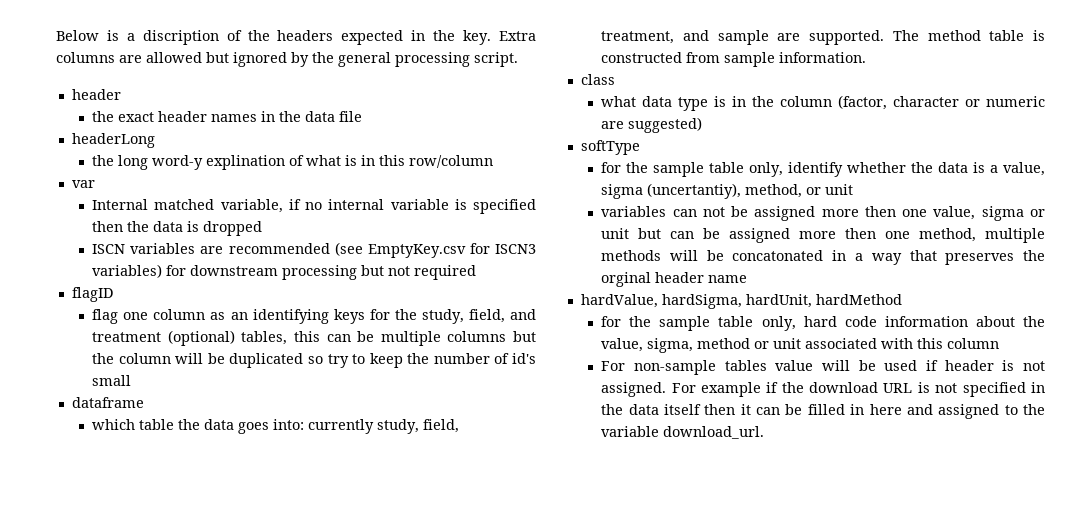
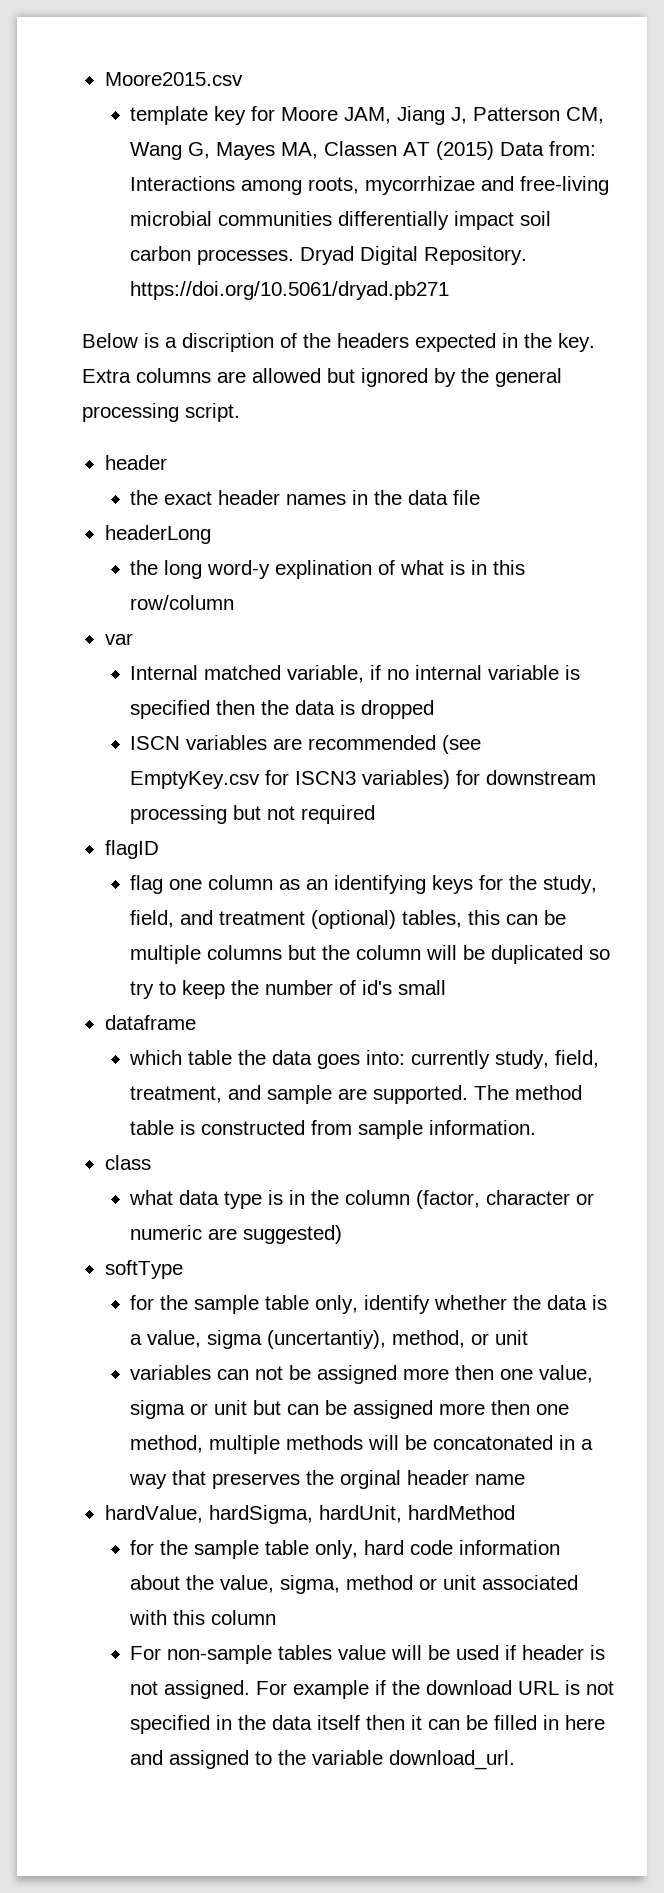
+ Moore2015.csv
+ template key for Moore JAM, Jiang J, Patterson CM, Wang G, Mayes MA, Classen AT (2015) Data from: Interactions among roots, mycorrhizae and free-living microbial communities differentially impact soil carbon processes. Dryad Digital Repository. https://doi.org/10.5061/dryad.pb271

